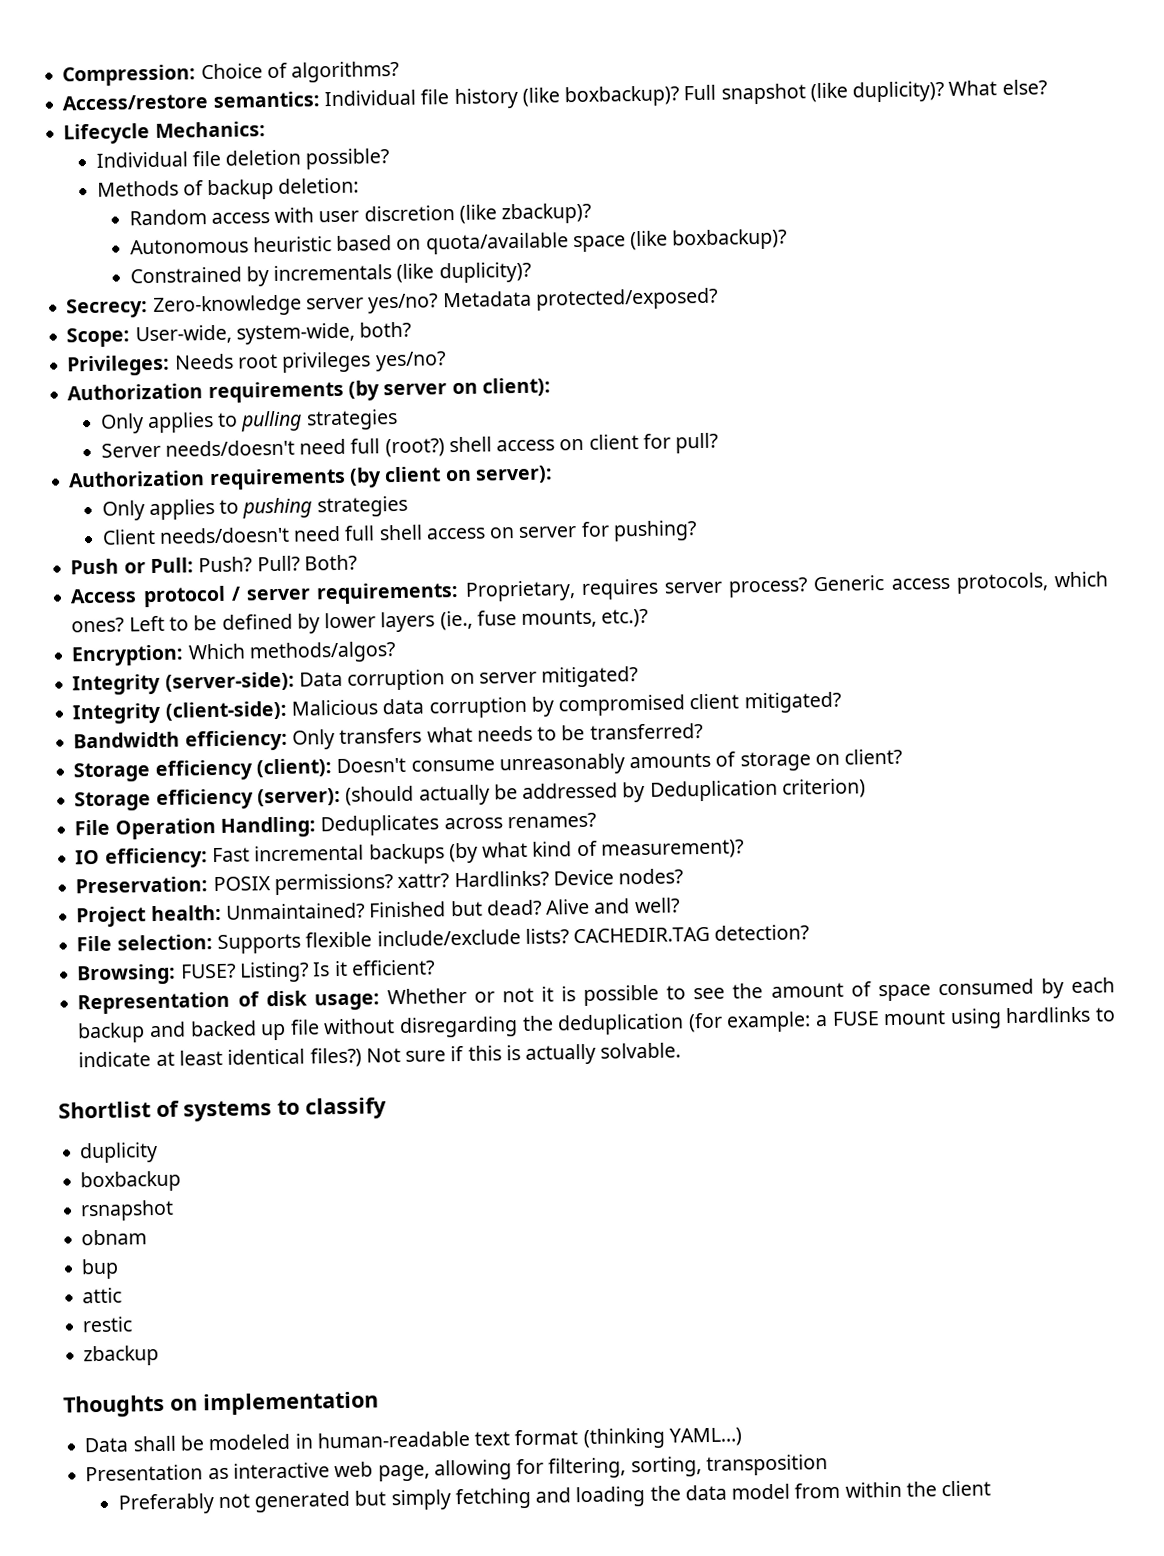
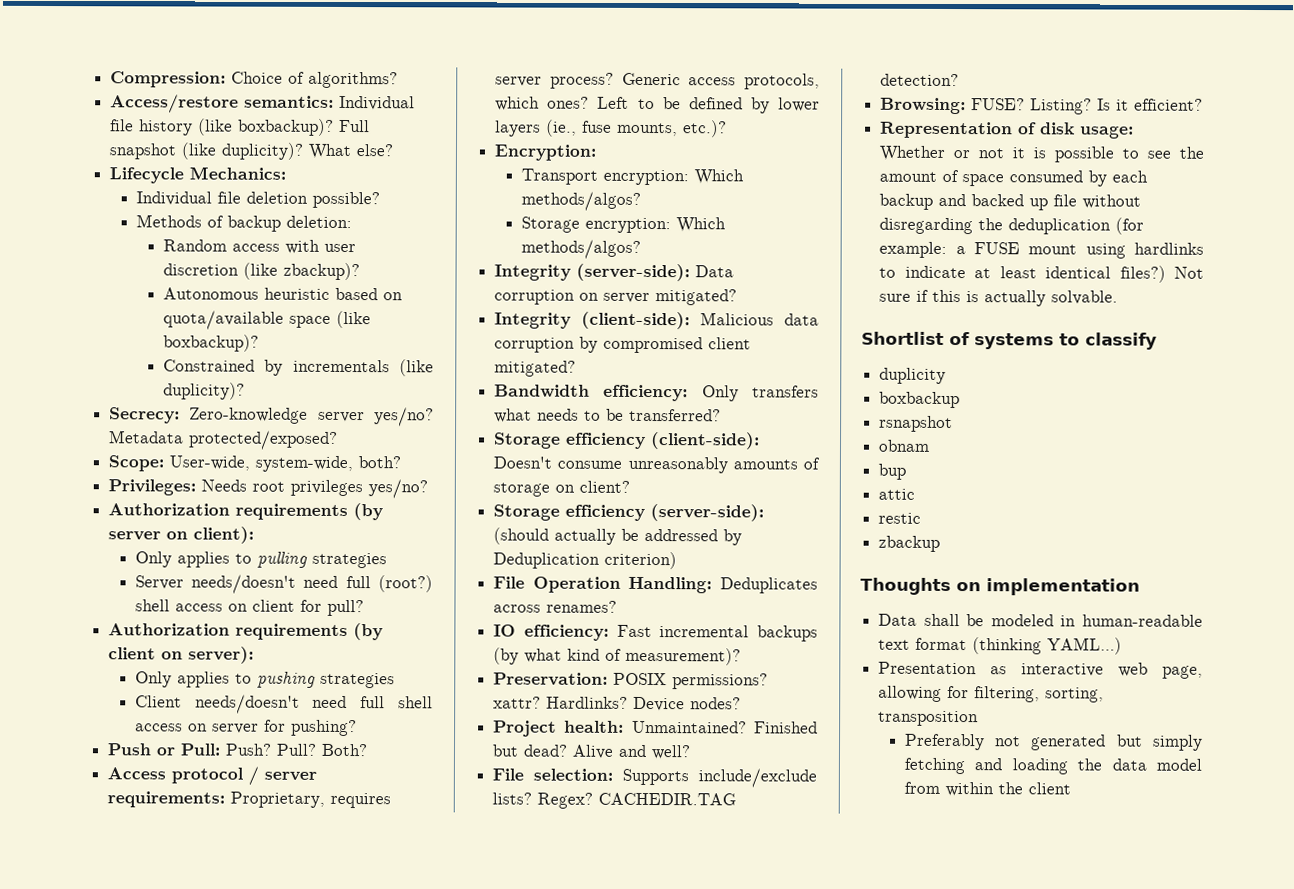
- Encryption: Which methods/algos?
+ Encryption:
+ Transport encryption: Which methods/algos?
+ Storage encryption: Which methods/algos?
- Storage efficiency (client): Doesn't consume unreasonably amounts of storage on client?
+ Storage efficiency (client-side): Doesn't consume unreasonably amounts of storage on client?
- Storage efficiency (server): (should actually be addressed by Deduplication criterion)
+ Storage efficiency (server-side): (should actually be addressed by Deduplication criterion)
- File selection: Supports flexible include/exclude lists?
+ File selection: Supports include/exclude lists?
+ Regex?

